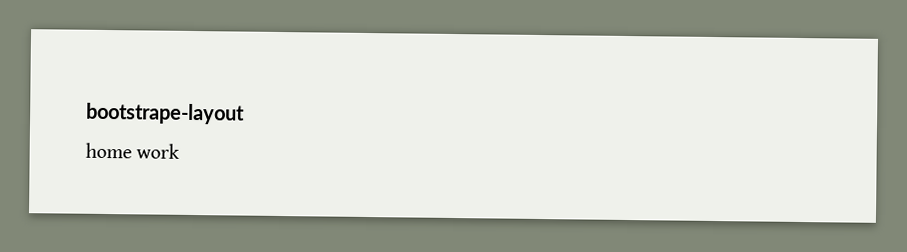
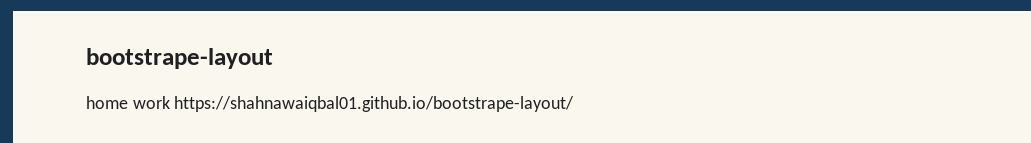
- home work
+ home work https://shahnawaiqbal01.github.io/bootstrape-layout/

